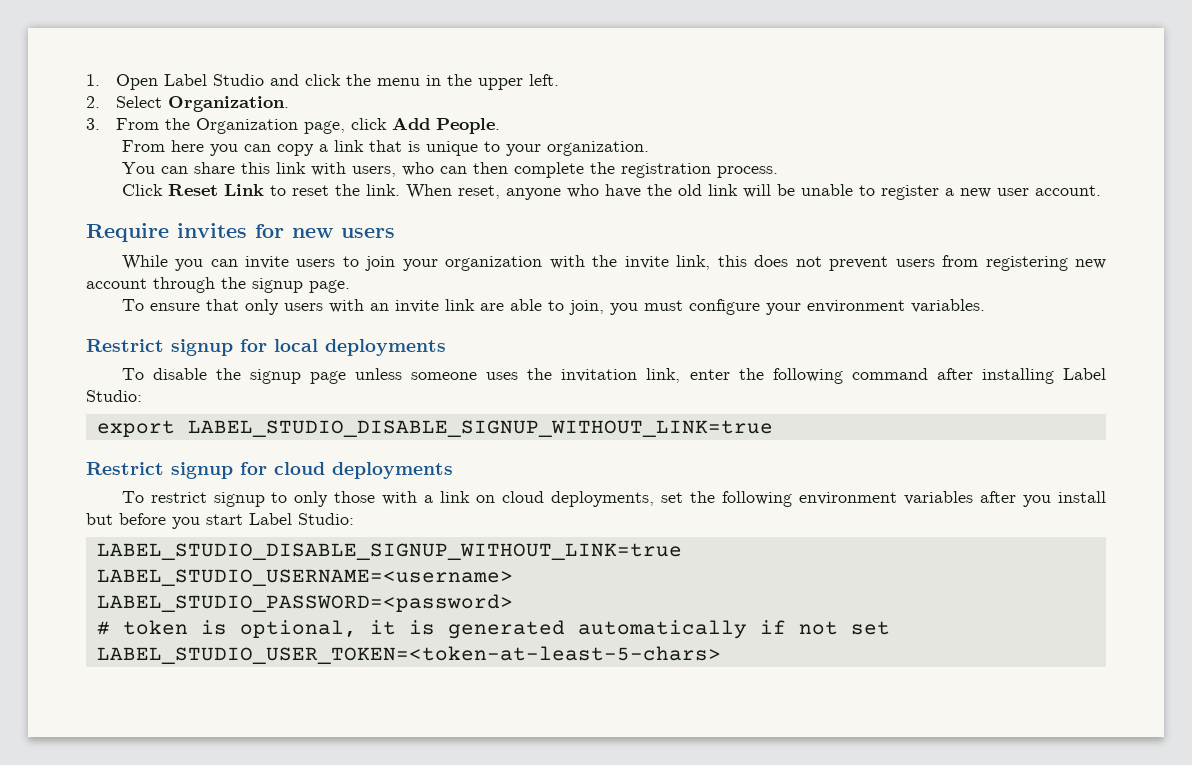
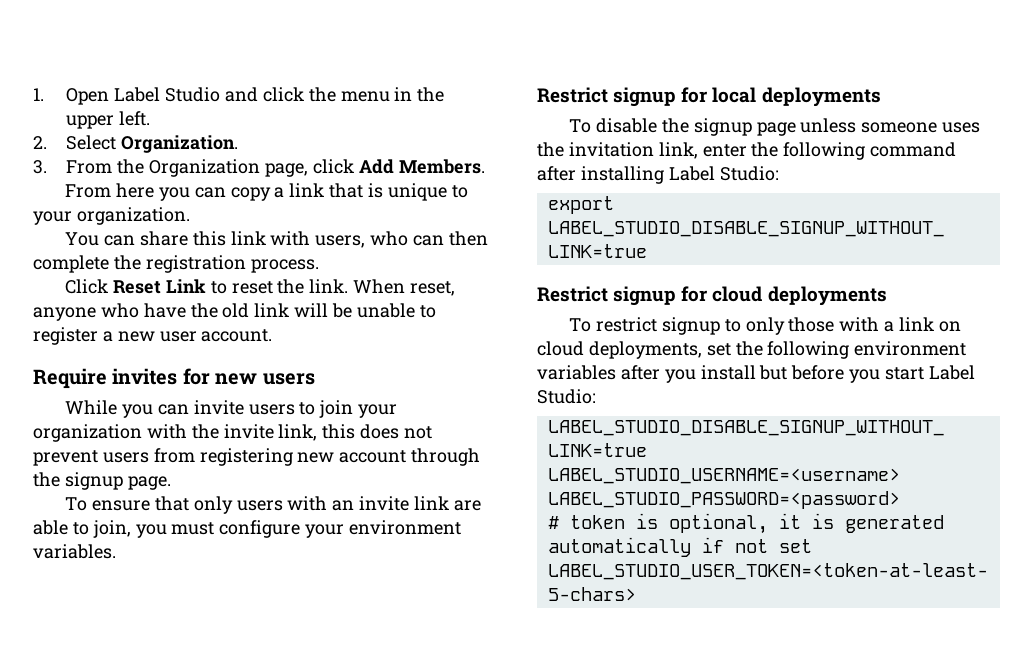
- 3. From the Organization page, click Add People.
+ 3. From the Organization page, click Add Members.

